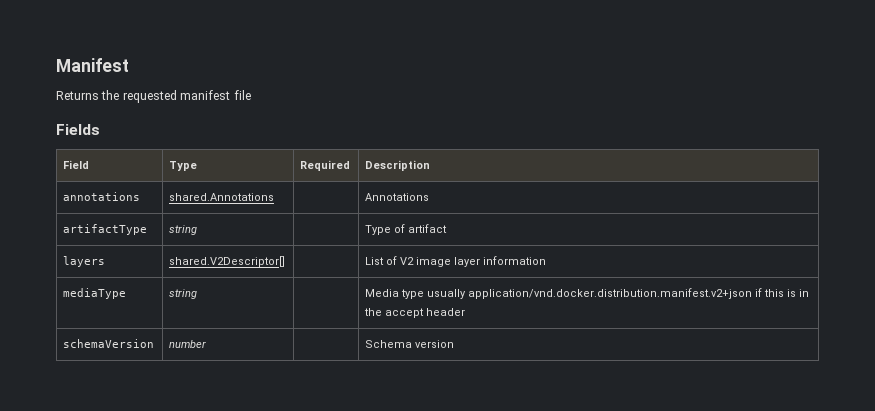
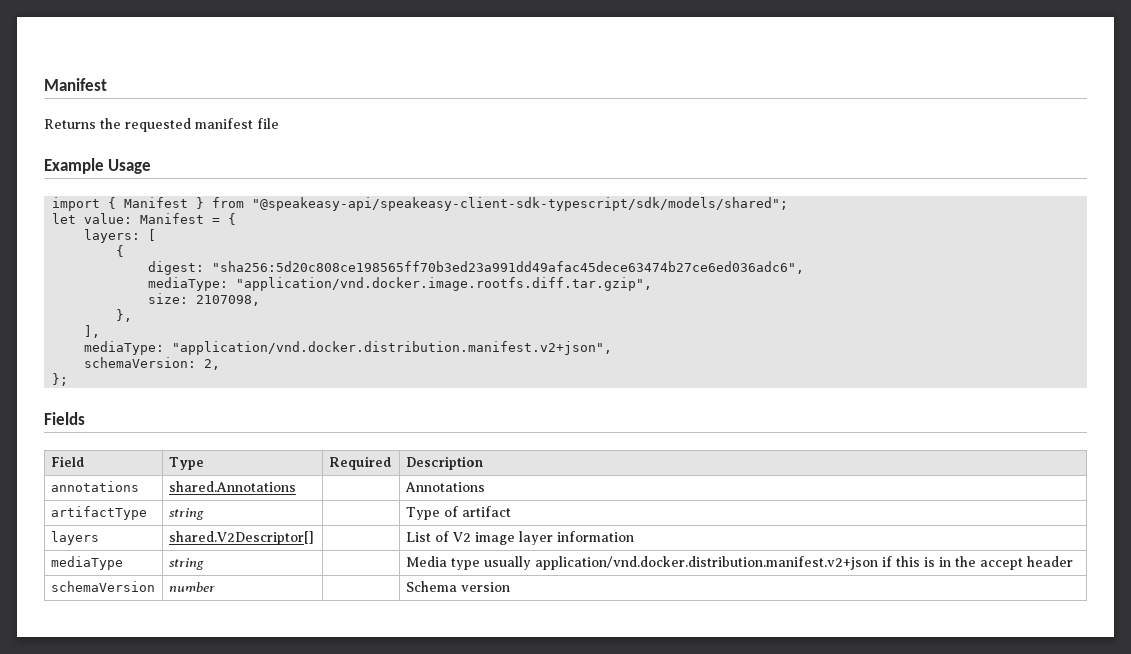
+ Example Usage
+ import { Manifest } from "@speakeasy-api/speakeasy-client-sdk-typescript/sdk/models/shared";
+ let value: Manifest = {
+ layers: [
+ {
+ digest: "sha256:5d20c808ce198565ff70b3ed23a991dd49afac45dece63474b27ce6ed036adc6",
+ mediaType: "application/vnd.docker.image.rootfs.diff.tar.gzip",
+ size: 2107098,
+ },
+ ],
+ mediaType: "application/vnd.docker.distribution.manifest.v2+json",
+ schemaVersion: 2,
+ };

